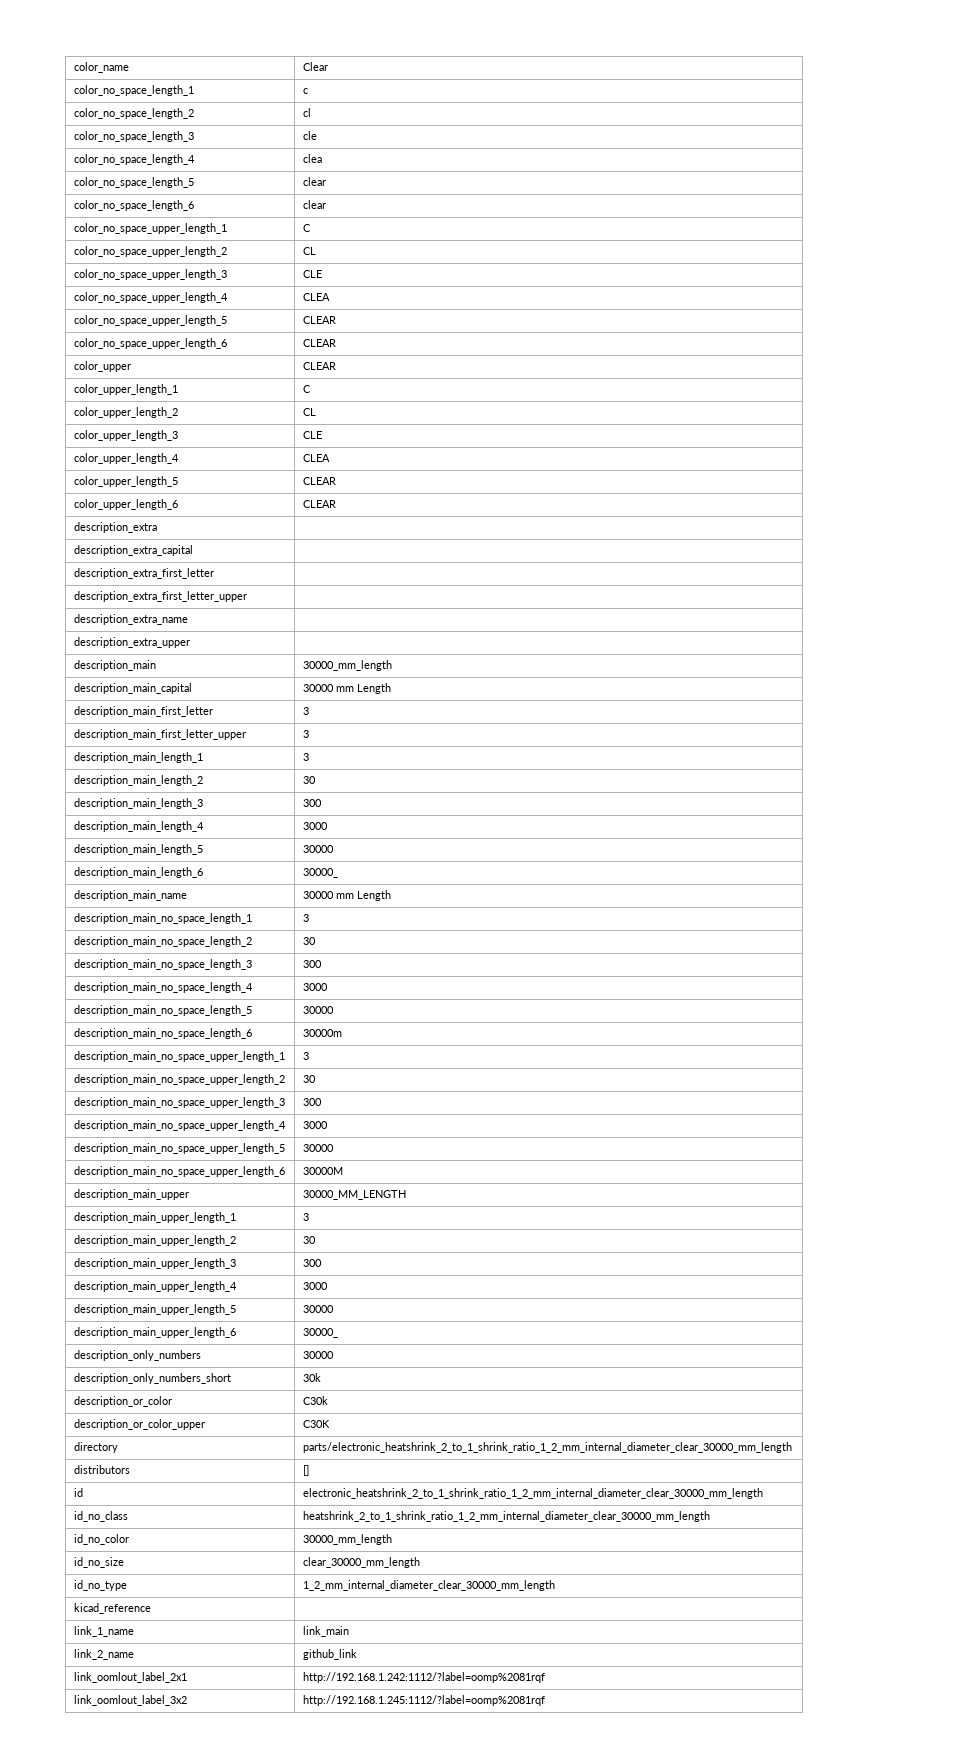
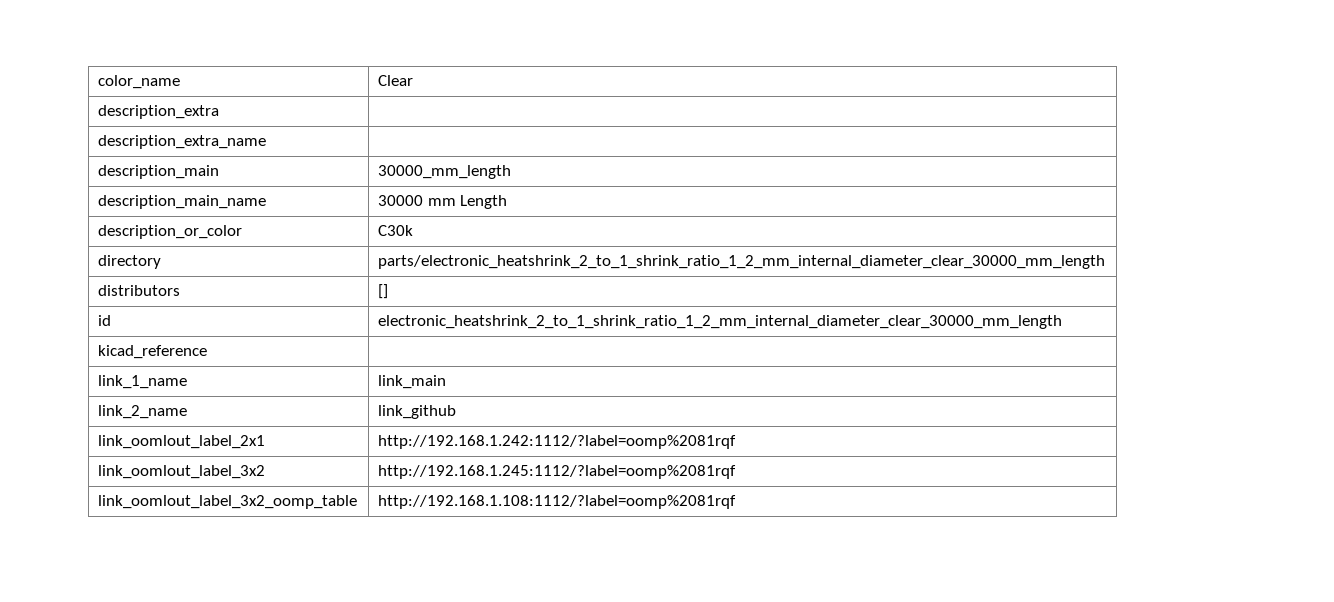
- color_no_space_length_1 | c
- color_no_space_length_2 | cl
- color_no_space_length_3 | cle
- color_no_space_length_4 | clea
- color_no_space_length_5 | clear
- color_no_space_length_6 | clear
- color_no_space_upper_length_1 | C
- color_no_space_upper_length_2 | CL
- color_no_space_upper_length_3 | CLE
- color_no_space_upper_length_4 | CLEA
- color_no_space_upper_length_5 | CLEAR
- color_no_space_upper_length_6 | CLEAR
- color_upper | CLEAR
- color_upper_length_1 | C
- color_upper_length_2 | CL
- color_upper_length_3 | CLE
- color_upper_length_4 | CLEA
- color_upper_length_5 | CLEAR
- color_upper_length_6 | CLEAR
  description_extra |
- description_extra_capital |
- description_extra_first_letter |
- description_extra_first_letter_upper |
- description_extra_upper |
- description_main_capital | 30000 mm Length
- description_main_first_letter | 3
- description_main_first_letter_upper | 3
- description_main_length_1 | 3
- description_main_length_2 | 30
- description_main_length_3 | 300
- description_main_length_4 | 3000
- description_main_length_5 | 30000
- description_main_length_6 | 30000_
  description_main_name | 30000 mm Length
- description_main_no_space_length_1 | 3
- description_main_no_space_length_2 | 30
- description_main_no_space_length_3 | 300
- description_main_no_space_length_4 | 3000
- description_main_no_space_length_5 | 30000
- description_main_no_space_length_6 | 30000m
- description_main_no_space_upper_length_1 | 3
- description_main_no_space_upper_length_2 | 30
- description_main_no_space_upper_length_3 | 300
- description_main_no_space_upper_length_4 | 3000
- description_main_no_space_upper_length_5 | 30000
- description_main_no_space_upper_length_6 | 30000M
- description_main_upper | 30000_MM_LENGTH
- description_main_upper_length_1 | 3
- description_main_upper_length_2 | 30
- description_main_upper_length_3 | 300
- description_main_upper_length_4 | 3000
- description_main_upper_length_5 | 30000
- description_main_upper_length_6 | 30000_
- description_only_numbers | 30000
- description_only_numbers_short | 30k
- description_or_color_upper | C30K
- id_no_class | heatshrink_2_to_1_shrink_ratio_1_2_mm_internal_diameter_clear_30000_mm_length
- id_no_color | 30000_mm_length
- id_no_size | clear_30000_mm_length
- id_no_type | 1_2_mm_internal_diameter_clear_30000_mm_length
- link_2_name | github_link
+ link_2_name | link_github
+ link_oomlout_label_3x2_oomp_table | http://192.168.1.108:1112/?label=oomp%2081rqf

